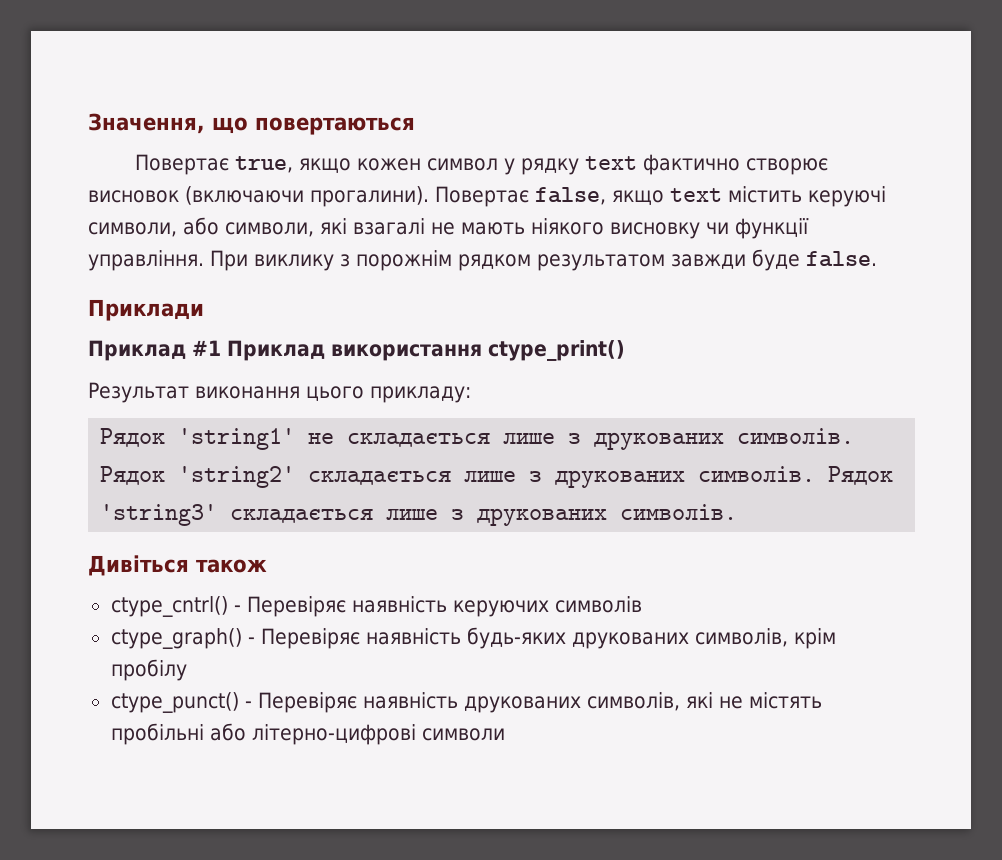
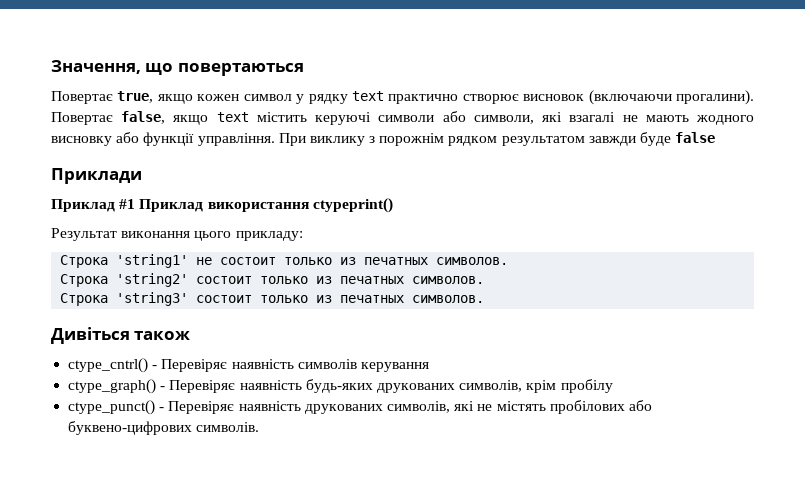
- Повертає true, якщо кожен символ у рядку text фактично створює висновок (включаючи прогалини).
+ Повертає true, якщо кожен символ у рядку text практично створює висновок (включаючи прогалини).
- Повертає false, якщо text містить керуючі символи, або символи, які взагалі не мають ніякого висновку чи функції управління.
+ Повертає false, якщо text містить керуючі символи або символи, які взагалі не мають жодного висновку або функції управління.
- При виклику з порожнім рядком результатом завжди буде false.
+ При виклику з порожнім рядком результатом завжди буде false
- Приклад #1 Приклад використання ctype_print()
+ Приклад #1 Приклад використання ctypeprint()
- Рядок 'string1' не складається лише з друкованих символів. Рядок 'string2' складається лише з друкованих символів. Рядок 'string3' складається лише з друкованих символів.
+ Строка 'string1' не состоит только из печатных символов.
+ Строка 'string2' состоит только из печатных символов.
+ Строка 'string3' состоит только из печатных символов.
- ctype_cntrl() - Перевіряє наявність керуючих символів
+ ctype_cntrl() - Перевіряє наявність символів керування
- ctype_punct() - Перевіряє наявність друкованих символів, які не містять пробільні або літерно-цифрові символи
+ ctype_punct() - Перевіряє наявність друкованих символів, які не містять пробілових або буквено-цифрових символів.

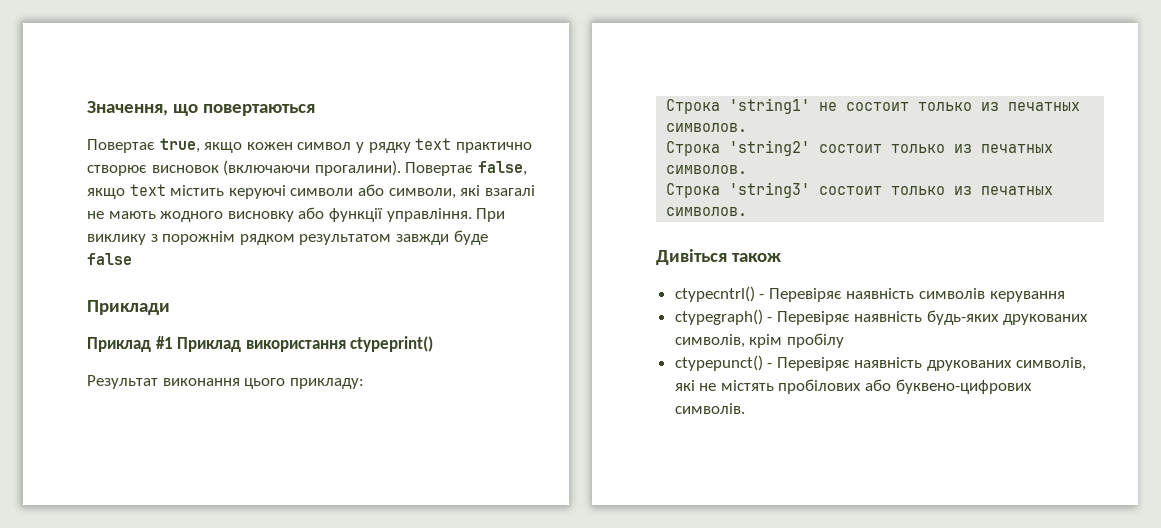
- ctype_cntrl() - Перевіряє наявність символів керування
+ ctypecntrl() - Перевіряє наявність символів керування
- ctype_graph() - Перевіряє наявність будь-яких друкованих символів, крім пробілу
+ ctypegraph() - Перевіряє наявність будь-яких друкованих символів, крім пробілу
- ctype_punct() - Перевіряє наявність друкованих символів, які не містять пробілових або буквено-цифрових символів.
+ ctypepunct() - Перевіряє наявність друкованих символів, які не містять пробілових або буквено-цифрових символів.

